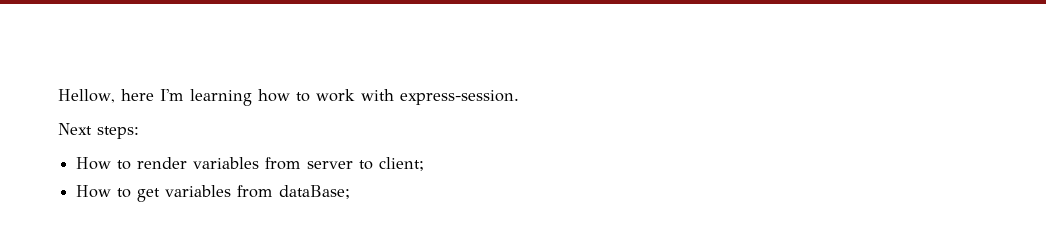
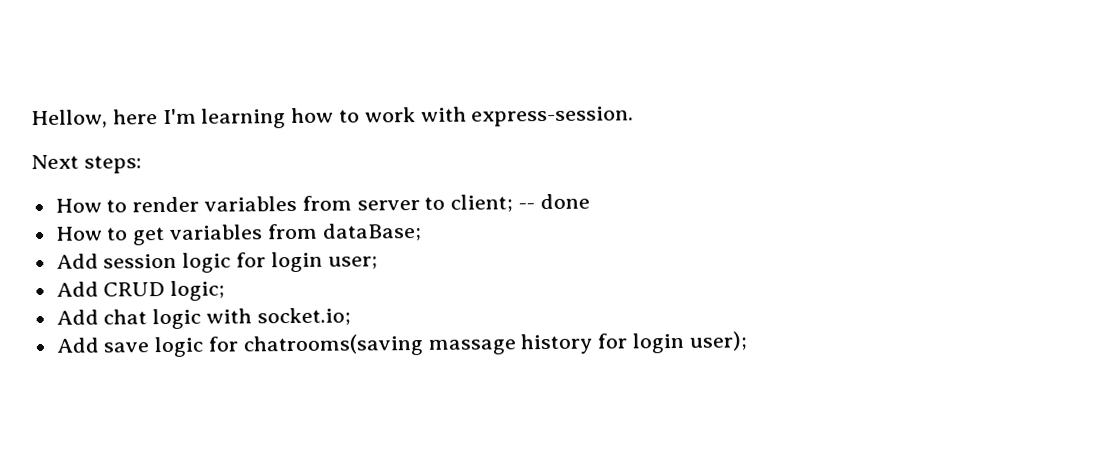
- How to render variables from server to client;
+ How to render variables from server to client; -- done
+ Add session logic for login user;
+ Add CRUD logic;
+ Add chat logic with socket.io;
+ Add save logic for chatrooms(saving massage history for login user);

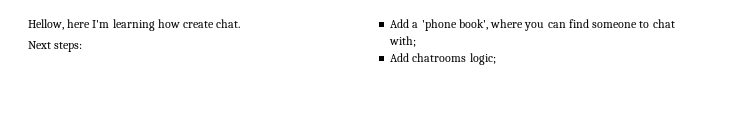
- Hellow, here I'm learning how to work with express-session.
+ Hellow, here I'm learning how create chat.
  Next steps:
- How to render variables from server to client; -- done
- How to get variables from dataBase;
- Add session logic for login user;
- Add CRUD logic;
- Add chat logic with socket.io;
- Add save logic for chatrooms(saving massage history for login user);
+ Add a 'phone book', where you can find someone to chat with;
+ Add chatrooms logic;

